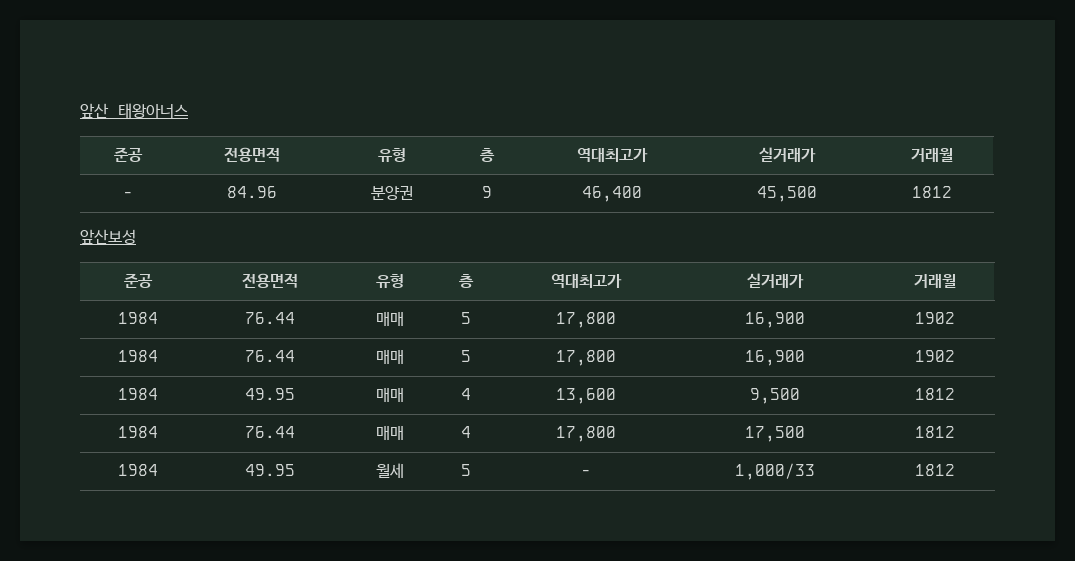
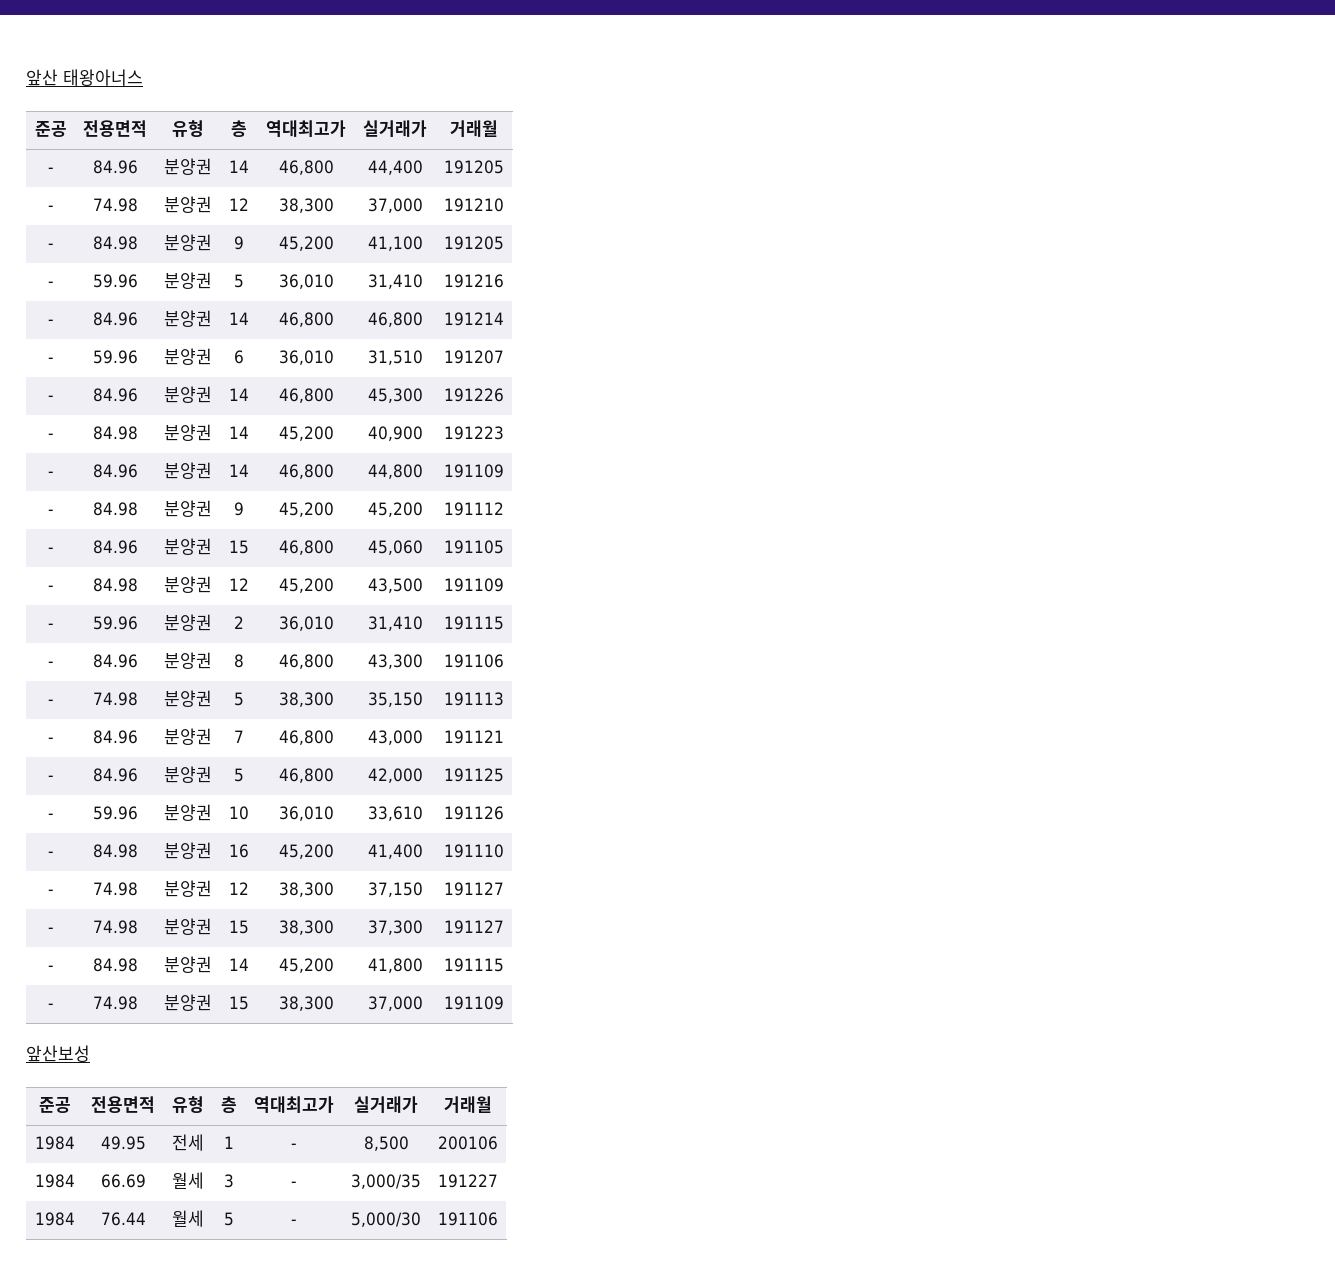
- - | 84.96 | 분양권 | 9 | 46,400 | 45,500 | 1812
+ - | 84.96 | 분양권 | 14 | 46,800 | 44,400 | 191205
+ - | 74.98 | 분양권 | 12 | 38,300 | 37,000 | 191210
+ - | 84.98 | 분양권 | 9 | 45,200 | 41,100 | 191205
+ - | 59.96 | 분양권 | 5 | 36,010 | 31,410 | 191216
+ - | 84.96 | 분양권 | 14 | 46,800 | 46,800 | 191214
+ - | 59.96 | 분양권 | 6 | 36,010 | 31,510 | 191207
+ - | 84.96 | 분양권 | 14 | 46,800 | 45,300 | 191226
+ - | 84.98 | 분양권 | 14 | 45,200 | 40,900 | 191223
+ - | 84.96 | 분양권 | 14 | 46,800 | 44,800 | 191109
+ - | 84.98 | 분양권 | 9 | 45,200 | 45,200 | 191112
+ - | 84.96 | 분양권 | 15 | 46,800 | 45,060 | 191105
+ - | 84.98 | 분양권 | 12 | 45,200 | 43,500 | 191109
+ - | 59.96 | 분양권 | 2 | 36,010 | 31,410 | 191115
+ - | 84.96 | 분양권 | 8 | 46,800 | 43,300 | 191106
+ - | 74.98 | 분양권 | 5 | 38,300 | 35,150 | 191113
+ - | 84.96 | 분양권 | 7 | 46,800 | 43,000 | 191121
+ - | 84.96 | 분양권 | 5 | 46,800 | 42,000 | 191125
+ - | 59.96 | 분양권 | 10 | 36,010 | 33,610 | 191126
+ - | 84.98 | 분양권 | 16 | 45,200 | 41,400 | 191110
+ - | 74.98 | 분양권 | 12 | 38,300 | 37,150 | 191127
+ - | 74.98 | 분양권 | 15 | 38,300 | 37,300 | 191127
+ - | 84.98 | 분양권 | 14 | 45,200 | 41,800 | 191115
+ - | 74.98 | 분양권 | 15 | 38,300 | 37,000 | 191109
  앞산보성
  준공 | 전용면적 | 유형 | 층 | 역대최고가 | 실거래가 | 거래월
- 1984 | 76.44 | 매매 | 5 | 17,800 | 16,900 | 1902
- 1984 | 76.44 | 매매 | 5 | 17,800 | 16,900 | 1902
- 1984 | 49.95 | 매매 | 4 | 13,600 | 9,500 | 1812
- 1984 | 76.44 | 매매 | 4 | 17,800 | 17,500 | 1812
- 1984 | 49.95 | 월세 | 5 | - | 1,000/33 | 1812
+ 1984 | 49.95 | 전세 | 1 | - | 8,500 | 200106
+ 1984 | 66.69 | 월세 | 3 | - | 3,000/35 | 191227
+ 1984 | 76.44 | 월세 | 5 | - | 5,000/30 | 191106

